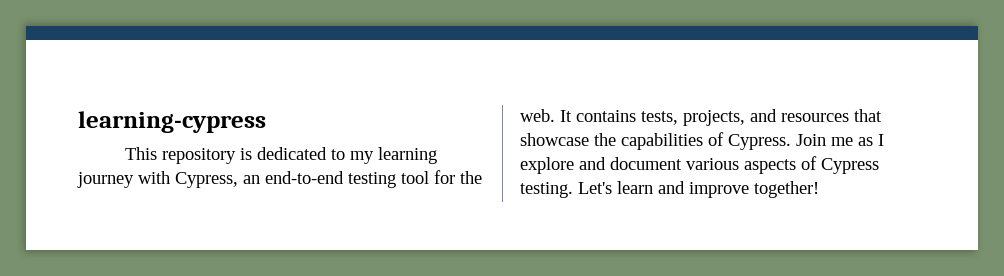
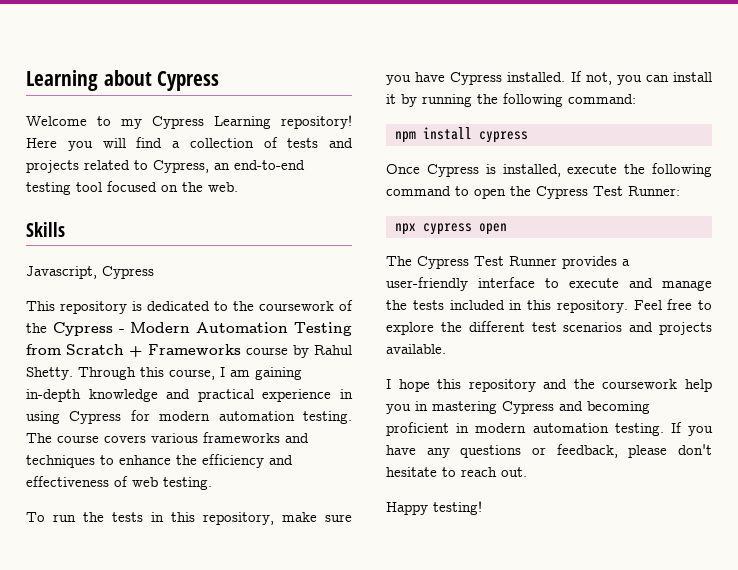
- learning-cypress
+ Learning about Cypress
+ Welcome to my Cypress Learning repository! Here you will find a collection of tests and projects related to Cypress, an end-to-end testing tool focused on the web.
+ Skills
+ Javascript, Cypress
- This repository is dedicated to my learning journey with Cypress, an end-to-end testing tool for the web. It contains tests, projects, and resources that showcase the capabilities of Cypress. Join me as I explore and document various aspects of Cypress testing. Let's learn and improve together!
+ This repository is dedicated to the coursework of the Cypress - Modern Automation Testing from Scratch + Frameworks course by Rahul Shetty. Through this course, I am gaining in-depth knowledge and practical experience in using Cypress for modern automation testing. The course covers various frameworks and techniques to enhance the efficiency and effectiveness of web testing.
+ To run the tests in this repository, make sure you have Cypress installed. If not, you can install it by running the following command:
+ npm install cypress
+ Once Cypress is installed, execute the following command to open the Cypress Test Runner:
+ npx cypress open
+ The Cypress Test Runner provides a user-friendly interface to execute and manage the tests included in this repository. Feel free to explore the different test scenarios and projects available.
+ I hope this repository and the coursework help you in mastering Cypress and becoming proficient in modern automation testing. If you have any questions or feedback, please don't hesitate to reach out.
+ Happy testing!

